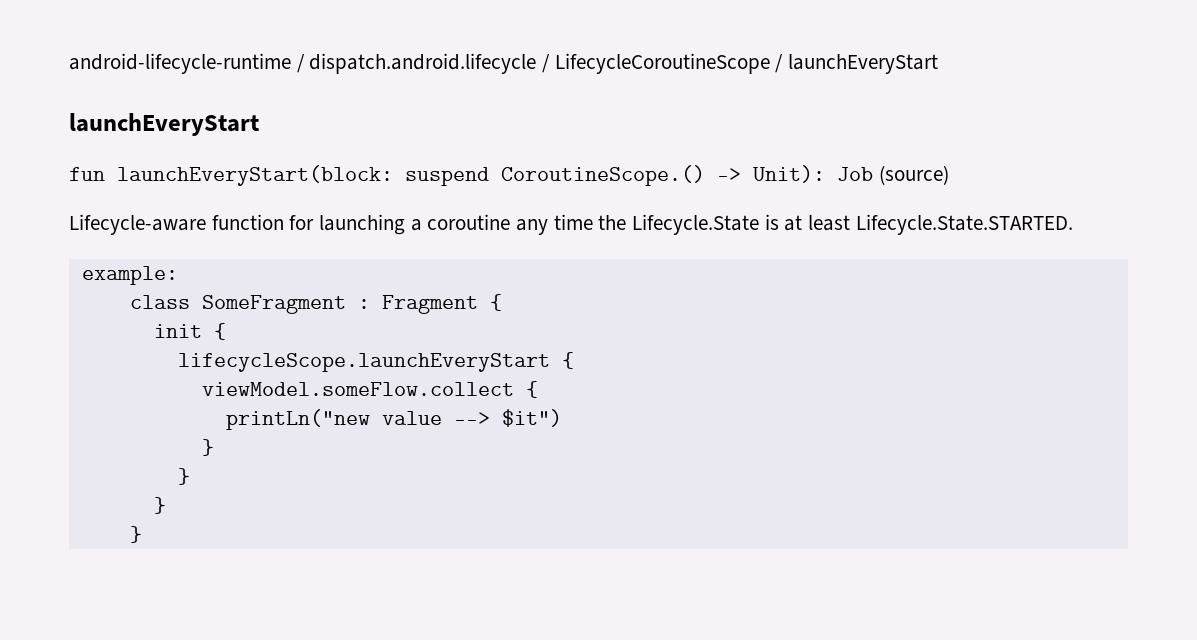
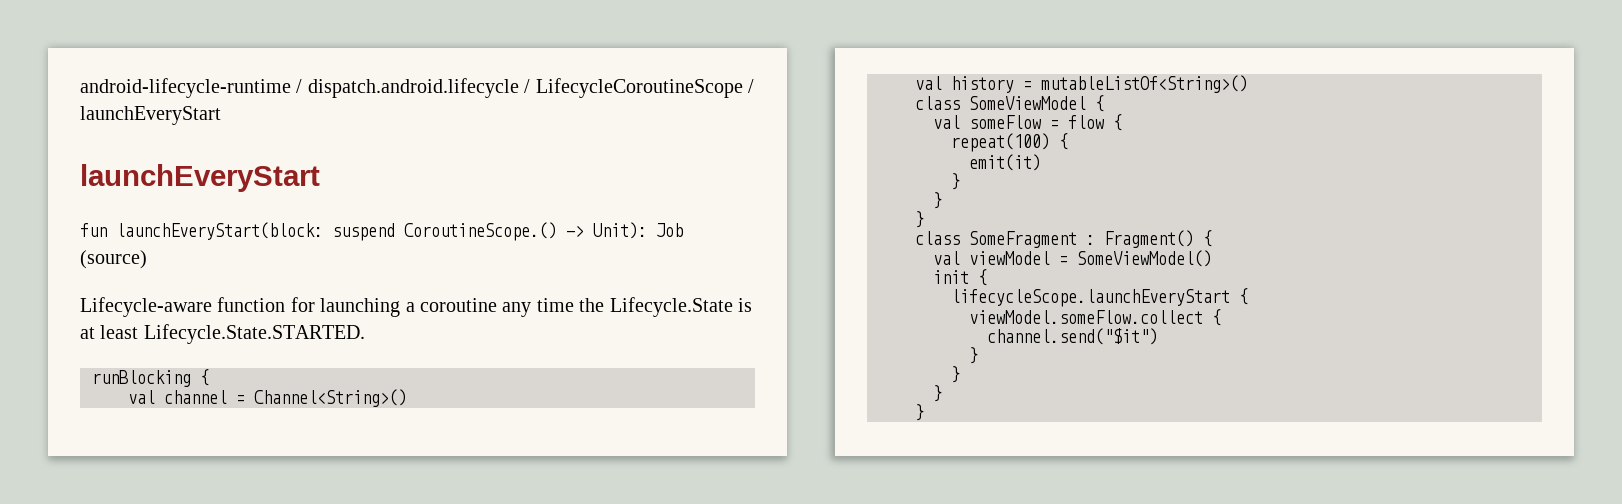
- example:
+ runBlocking {
+ val channel = Channel<String>()
+ val history = mutableListOf<String>()
+ class SomeViewModel {
+ val someFlow = flow {
+ repeat(100) {
+ emit(it)
+ }
+ }
+ }
- class SomeFragment : Fragment {
+ class SomeFragment : Fragment() {
+ val viewModel = SomeViewModel()
- printLn("new value --> $it")
+ channel.send("$it")

